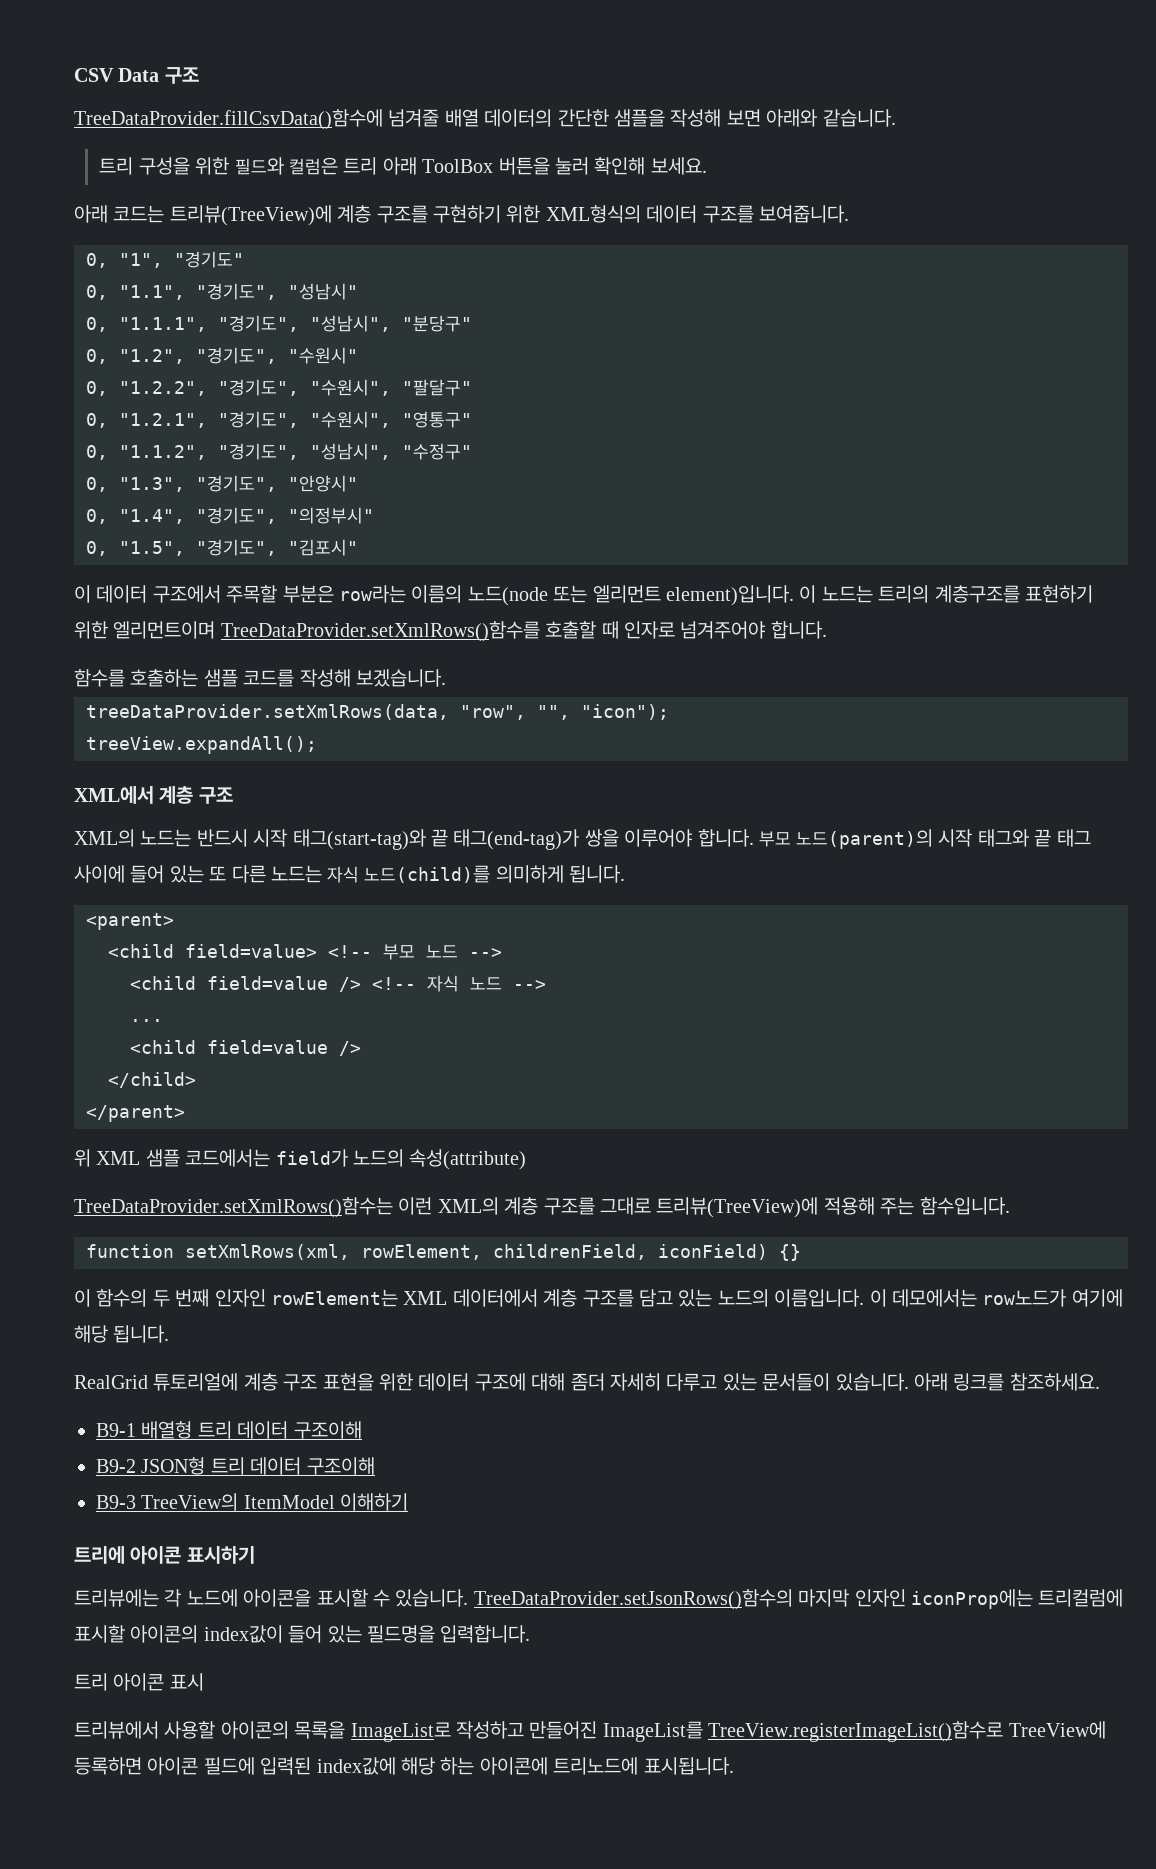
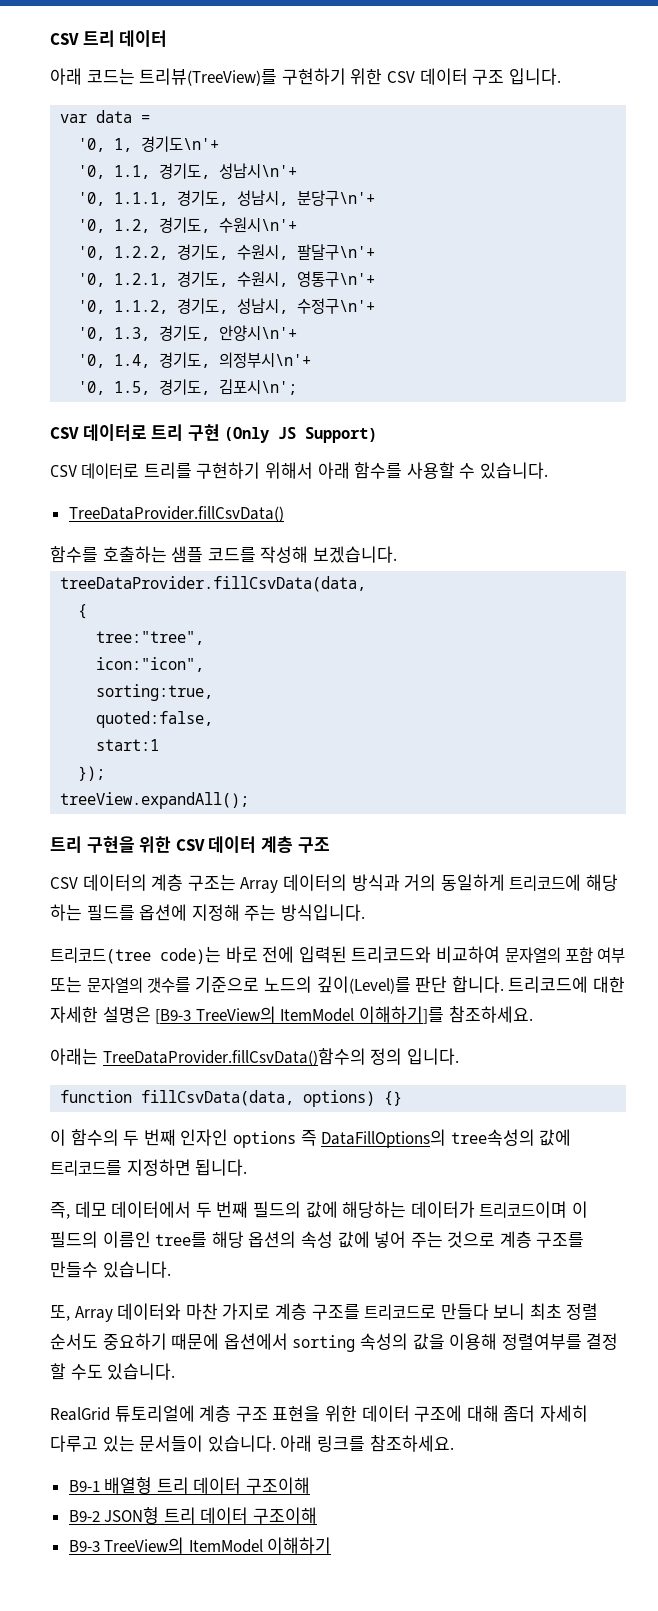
- CSV Data 구조
- TreeDataProvider.fillCsvData()함수에 넘겨줄 배열 데이터의 간단한 샘플을 작성해 보면 아래와 같습니다.
- 트리 구성을 위한 필드와 컬럼은 트리 아래 ToolBox 버튼을 눌러 확인해 보세요.
- 아래 코드는 트리뷰(TreeView)에 계층 구조를 구현하기 위한 XML형식의 데이터 구조를 보여줍니다.
- 0, "1", "경기도"
- 0, "1.1", "경기도", "성남시"
- 0, "1.1.1", "경기도", "성남시", "분당구"
- 0, "1.2", "경기도", "수원시"
- 0, "1.2.2", "경기도", "수원시", "팔달구"
- 0, "1.2.1", "경기도", "수원시", "영통구"
- 0, "1.1.2", "경기도", "성남시", "수정구"
- 0, "1.3", "경기도", "안양시"
- 0, "1.4", "경기도", "의정부시"
- 0, "1.5", "경기도", "김포시"
- 이 데이터 구조에서 주목할 부분은 row라는 이름의 노드(node 또는 엘리먼트 element)입니다. 이 노드는 트리의 계층구조를 표현하기 위한 엘리먼트이며 TreeDataProvider.setXmlRows()함수를 호출할 때 인자로 넘겨주어야 합니다.
+ CSV 트리 데이터
+ 아래 코드는 트리뷰(TreeView)를 구현하기 위한 CSV 데이터 구조 입니다.
+ var data =
+ '0, 1, 경기도\n'+
+ '0, 1.1, 경기도, 성남시\n'+
+ '0, 1.1.1, 경기도, 성남시, 분당구\n'+
+ '0, 1.2, 경기도, 수원시\n'+
+ '0, 1.2.2, 경기도, 수원시, 팔달구\n'+
+ '0, 1.2.1, 경기도, 수원시, 영통구\n'+
+ '0, 1.1.2, 경기도, 성남시, 수정구\n'+
+ '0, 1.3, 경기도, 안양시\n'+
+ '0, 1.4, 경기도, 의정부시\n'+
+ '0, 1.5, 경기도, 김포시\n';
+ CSV 데이터로 트리 구현 (Only JS Support)
+ CSV 데이터로 트리를 구현하기 위해서 아래 함수를 사용할 수 있습니다.
+ TreeDataProvider.fillCsvData()
- treeDataProvider.setXmlRows(data, "row", "", "icon");
+ treeDataProvider.fillCsvData(data,
+ {
+ tree:"tree",
+ icon:"icon",
+ sorting:true,
+ quoted:false,
+ start:1
+ });
  treeView.expandAll();
- XML에서 계층 구조
- XML의 노드는 반드시 시작 태그(start-tag)와 끝 태그(end-tag)가 쌍을 이루어야 합니다. 부모 노드(parent)의 시작 태그와 끝 태그 사이에 들어 있는 또 다른 노드는 자식 노드(child)를 의미하게 됩니다.
- <parent>
- <child field=value> <!-- 부모 노드 -->
- <child field=value /> <!-- 자식 노드 -->
- ...
- <child field=value />
- </child>
- </parent>
- 위 XML 샘플 코드에서는 field가 노드의 속성(attribute)
- TreeDataProvider.setXmlRows()함수는 이런 XML의 계층 구조를 그대로 트리뷰(TreeView)에 적용해 주는 함수입니다.
- function setXmlRows(xml, rowElement, childrenField, iconField) {}
+ 트리 구현을 위한 CSV 데이터 계층 구조
+ CSV 데이터의 계층 구조는 Array 데이터의 방식과 거의 동일하게 트리코드에 해당 하는 필드를 옵션에 지정해 주는 방식입니다.
+ 트리코드(tree code)는 바로 전에 입력된 트리코드와 비교하여 문자열의 포함 여부 또는 문자열의 갯수를 기준으로 노드의 깊이(Level)를 판단 합니다. 트리코드에 대한 자세한 설명은 [B9-3 TreeView의 ItemModel 이해하기]를 참조하세요.
+ 아래는 TreeDataProvider.fillCsvData()함수의 정의 입니다.
+ function fillCsvData(data, options) {}
- 이 함수의 두 번째 인자인 rowElement는 XML 데이터에서 계층 구조를 담고 있는 노드의 이름입니다. 이 데모에서는 row노드가 여기에 해당 됩니다.
+ 이 함수의 두 번째 인자인 options 즉 DataFillOptions의 tree속성의 값에 트리코드를 지정하면 됩니다.
+ 즉, 데모 데이터에서 두 번째 필드의 값에 해당하는 데이터가 트리코드이며 이 필드의 이름인 tree를 해당 옵션의 속성 값에 넣어 주는 것으로 계층 구조를 만들수 있습니다.
+ 또, Array 데이터와 마찬 가지로 계층 구조를 트리코드로 만들다 보니 최초 정렬 순서도 중요하기 때문에 옵션에서 sorting 속성의 값을 이용해 정렬여부를 결정 할 수도 있습니다.
- 트리에 아이콘 표시하기
- 트리뷰에는 각 노드에 아이콘을 표시할 수 있습니다. TreeDataProvider.setJsonRows()함수의 마지막 인자인 iconProp에는 트리컬럼에 표시할 아이콘의 index값이 들어 있는 필드명을 입력합니다.
- 트리 아이콘 표시
- 트리뷰에서 사용할 아이콘의 목록을 ImageList로 작성하고 만들어진 ImageList를 TreeView.registerImageList()함수로 TreeView에 등록하면 아이콘 필드에 입력된 index값에 해당 하는 아이콘에 트리노드에 표시됩니다.

